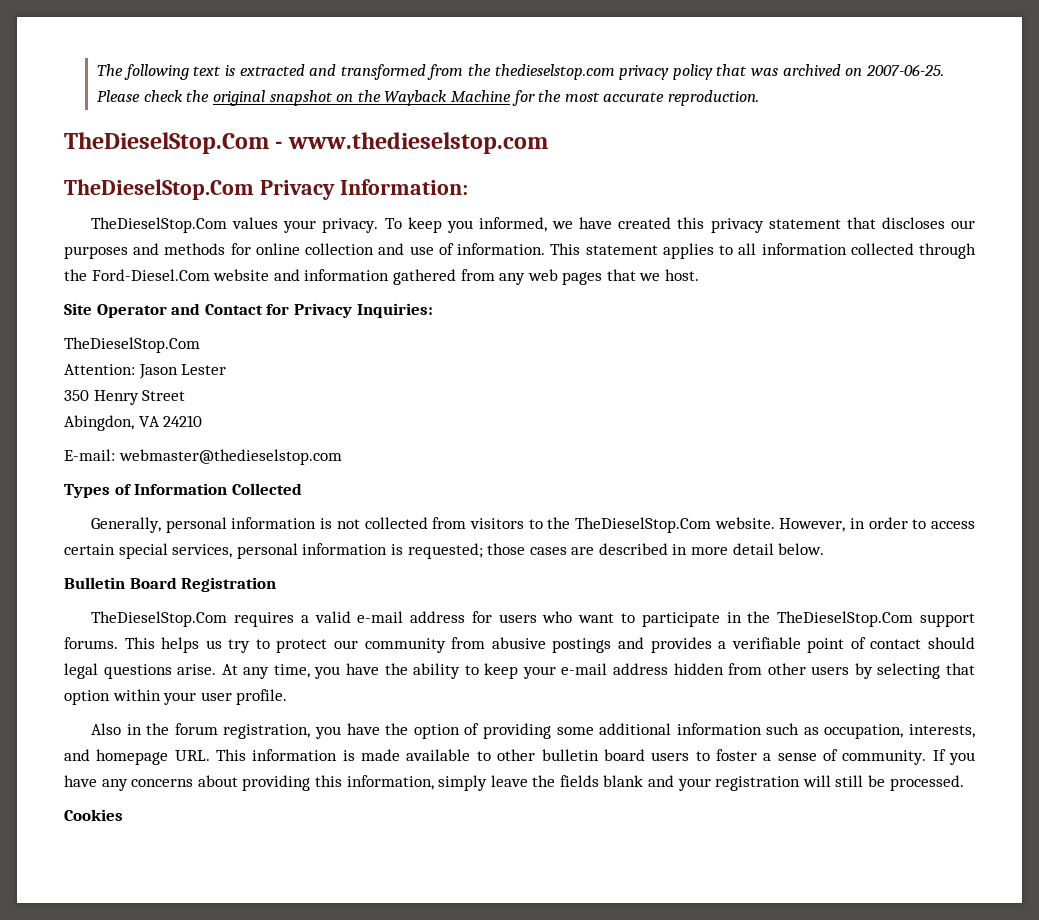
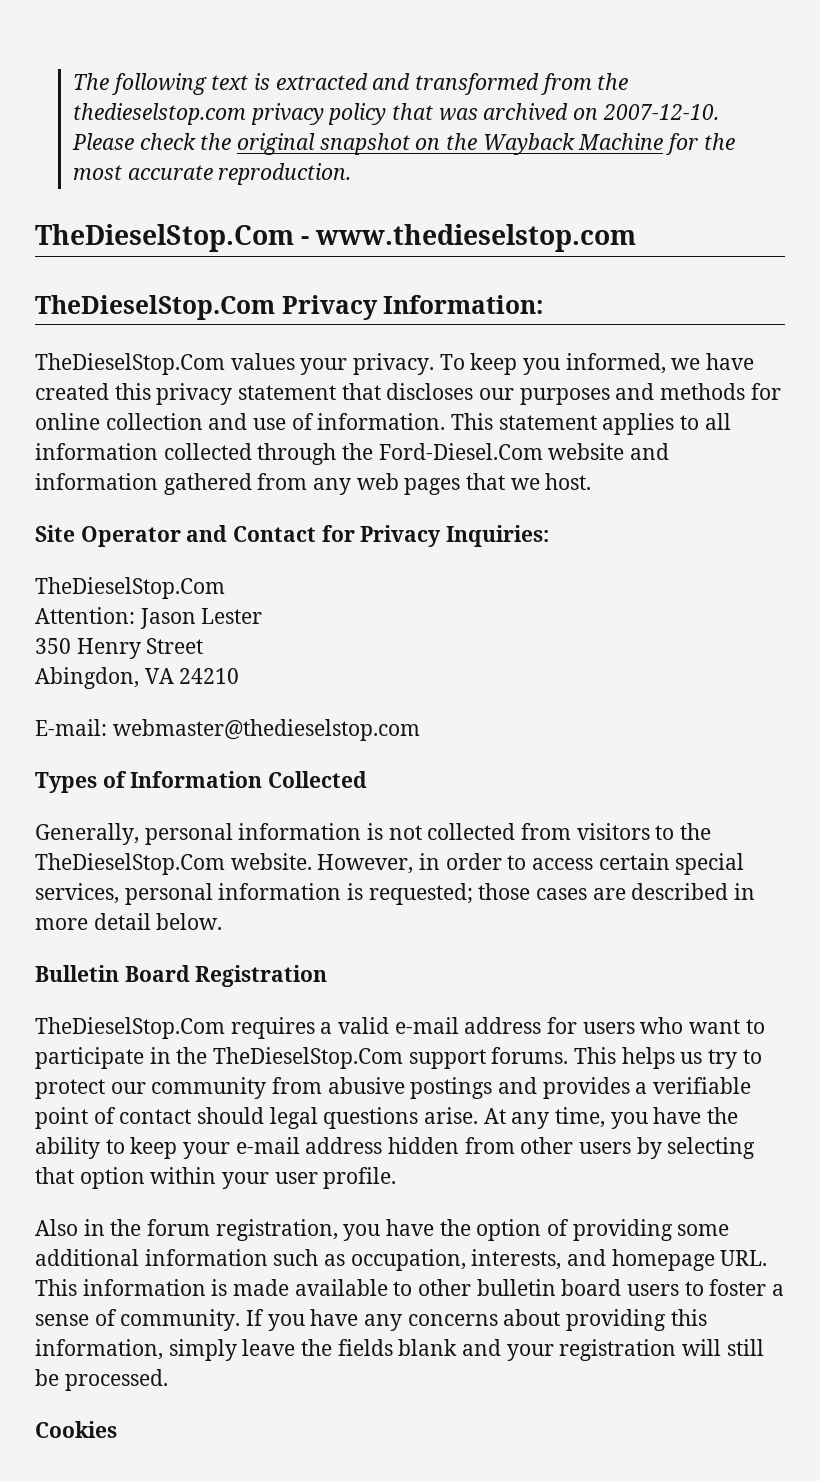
- The following text is extracted and transformed from the thedieselstop.com privacy policy that was archived on 2007-06-25.
+ The following text is extracted and transformed from the thedieselstop.com privacy policy that was archived on 2007-12-10.

